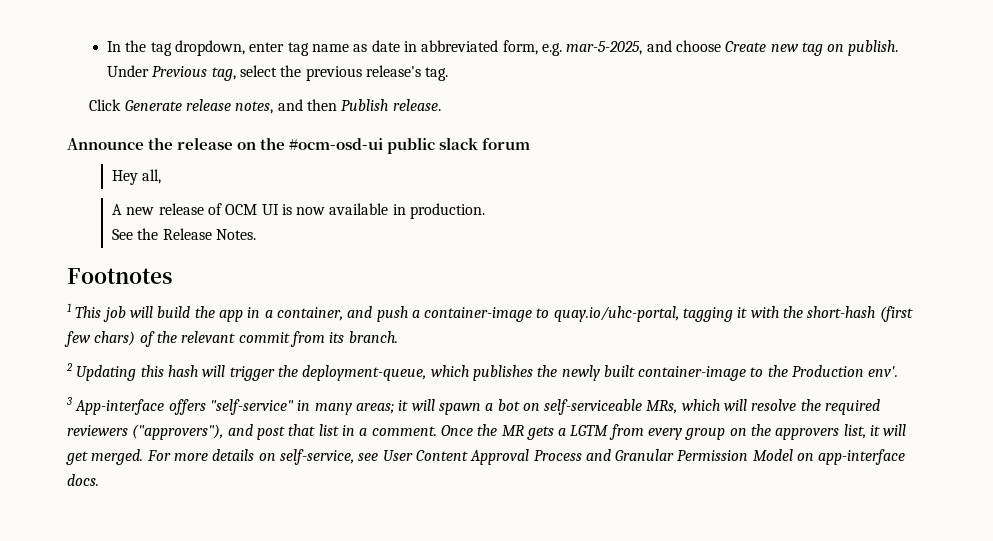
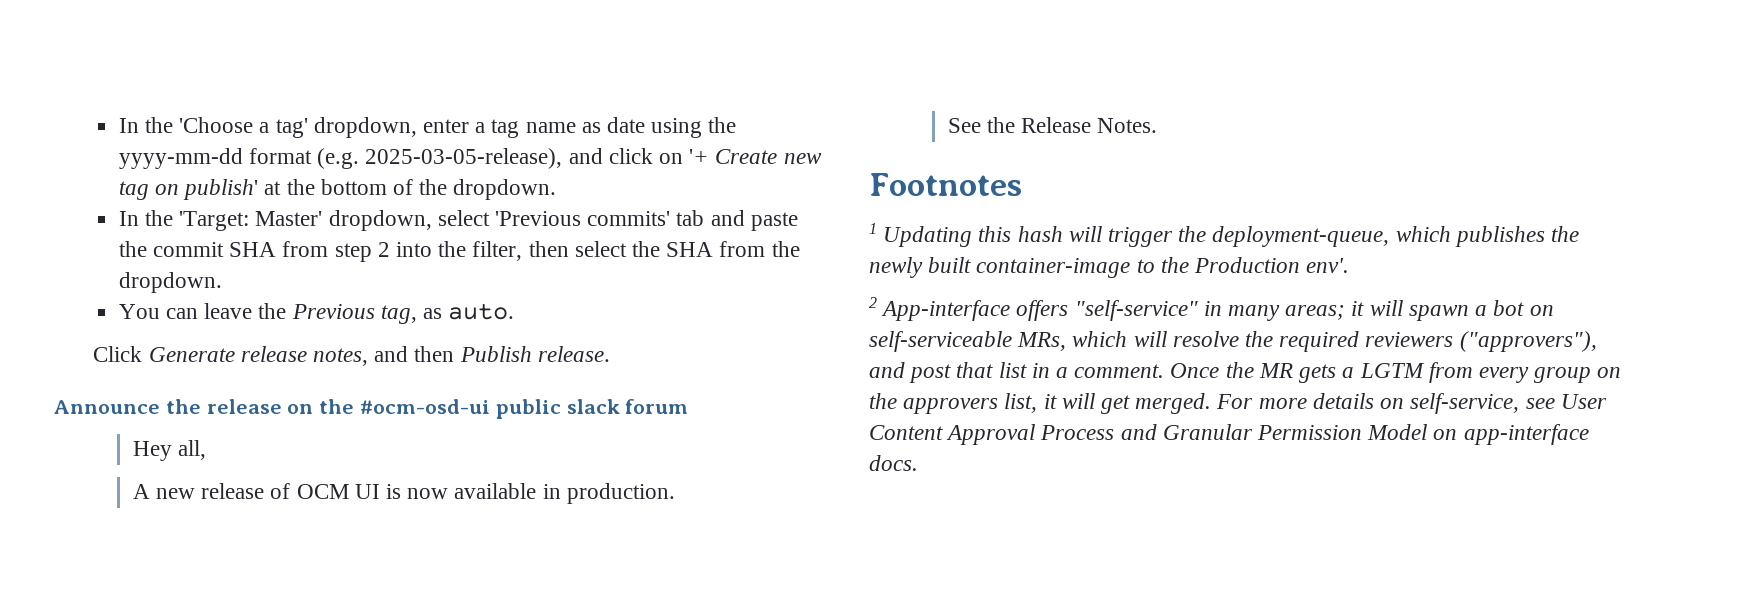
- In the tag dropdown, enter tag name as date in abbreviated form, e.g. mar-5-2025, and choose Create new tag on publish. Under Previous tag, select the previous release's tag.
+ In the 'Choose a tag' dropdown, enter a tag name as date using the yyyy-mm-dd format (e.g. 2025-03-05-release), and click on '+ Create new tag on publish' at the bottom of the dropdown.
+ In the 'Target: Master' dropdown, select 'Previous commits' tab and paste the commit SHA from step 2 into the filter, then select the SHA from the dropdown.
+ You can leave the Previous tag, as auto.
- 1 This job will build the app in a container, and push a container-image to quay.io/uhc-portal, tagging it with the short-hash (first few chars) of the relevant commit from its branch.
- 2 Updating this hash will trigger the deployment-queue, which publishes the newly built container-image to the Production env'.
+ 1 Updating this hash will trigger the deployment-queue, which publishes the newly built container-image to the Production env'.
- 3 App-interface offers "self-service" in many areas; it will spawn a bot on self-serviceable MRs, which will resolve the required reviewers ("approvers"), and post that list in a comment.
+ 2 App-interface offers "self-service" in many areas; it will spawn a bot on self-serviceable MRs, which will resolve the required reviewers ("approvers"), and post that list in a comment.

